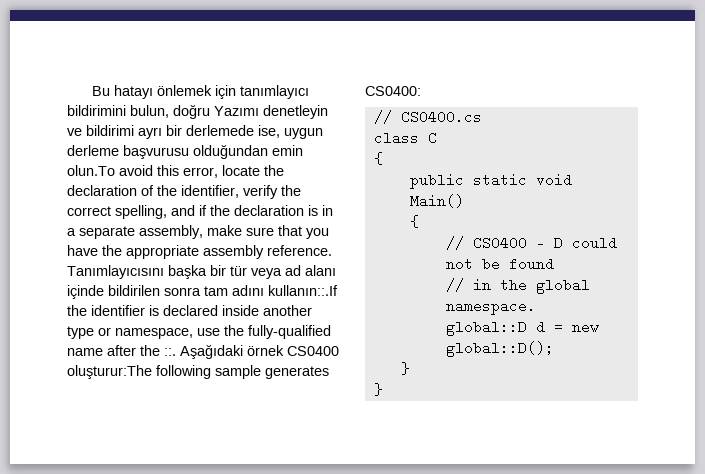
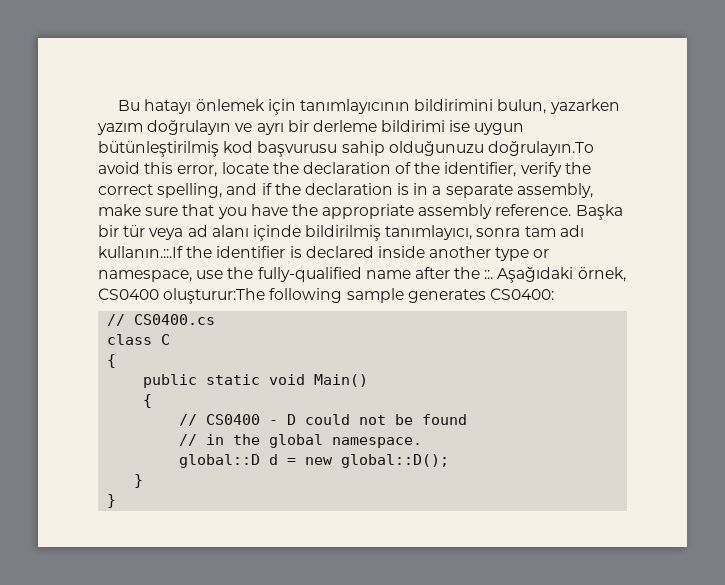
- Bu hatayı önlemek için tanımlayıcı bildirimini bulun, doğru Yazımı denetleyin ve bildirimi ayrı bir derlemede ise, uygun derleme başvurusu olduğundan emin olun.To avoid this error, locate the declaration of the identifier, verify the correct spelling, and if the declaration is in a separate assembly, make sure that you have the appropriate assembly reference.
+ Bu hatayı önlemek için tanımlayıcının bildirimini bulun, yazarken yazım doğrulayın ve ayrı bir derleme bildirimi ise uygun bütünleştirilmiş kod başvurusu sahip olduğunuzu doğrulayın.To avoid this error, locate the declaration of the identifier, verify the correct spelling, and if the declaration is in a separate assembly, make sure that you have the appropriate assembly reference.
- Tanımlayıcısını başka bir tür veya ad alanı içinde bildirilen sonra tam adını kullanın::.If the identifier is declared inside another type or namespace, use the fully-qualified name after the ::.
+ Başka bir tür veya ad alanı içinde bildirilmiş tanımlayıcı, sonra tam adı kullanın.::.If the identifier is declared inside another type or namespace, use the fully-qualified name after the ::.
- Aşağıdaki örnek CS0400 oluşturur:The following sample generates CS0400:
+ Aşağıdaki örnek, CS0400 oluşturur:The following sample generates CS0400:

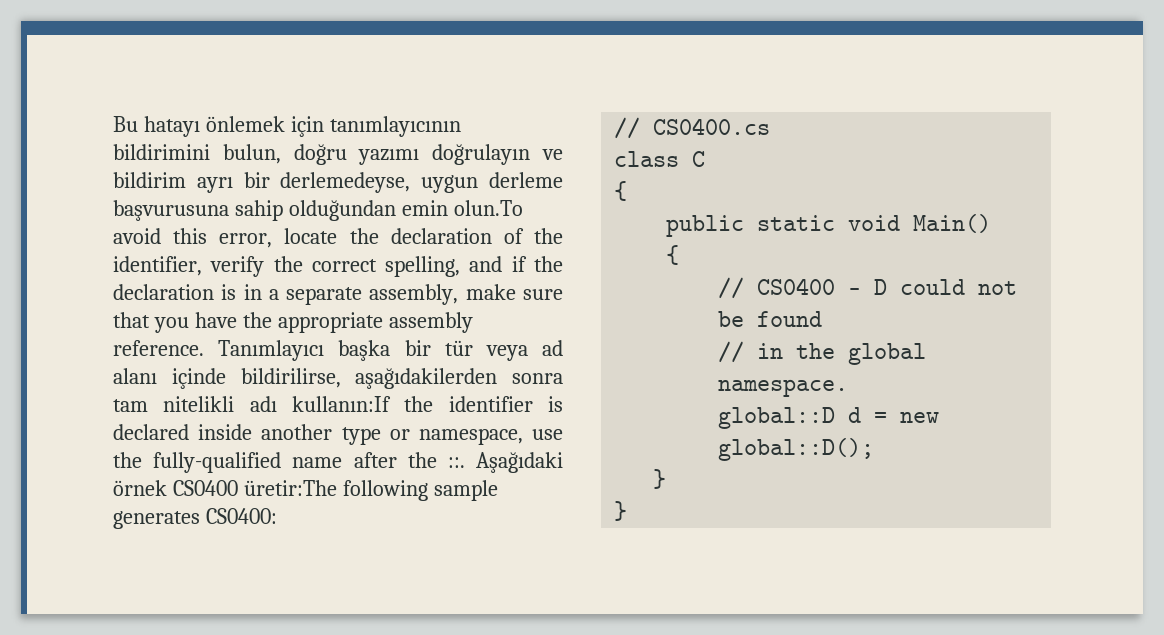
- Bu hatayı önlemek için tanımlayıcının bildirimini bulun, yazarken yazım doğrulayın ve ayrı bir derleme bildirimi ise uygun bütünleştirilmiş kod başvurusu sahip olduğunuzu doğrulayın.To avoid this error, locate the declaration of the identifier, verify the correct spelling, and if the declaration is in a separate assembly, make sure that you have the appropriate assembly reference.
+ Bu hatayı önlemek için tanımlayıcının bildirimini bulun, doğru yazımı doğrulayın ve bildirim ayrı bir derlemedeyse, uygun derleme başvurusuna sahip olduğundan emin olun.To avoid this error, locate the declaration of the identifier, verify the correct spelling, and if the declaration is in a separate assembly, make sure that you have the appropriate assembly reference.
- Başka bir tür veya ad alanı içinde bildirilmiş tanımlayıcı, sonra tam adı kullanın.::.If the identifier is declared inside another type or namespace, use the fully-qualified name after the ::.
+ Tanımlayıcı başka bir tür veya ad alanı içinde bildirilirse, aşağıdakilerden sonra tam nitelikli adı kullanın:If the identifier is declared inside another type or namespace, use the fully-qualified name after the ::.
- Aşağıdaki örnek, CS0400 oluşturur:The following sample generates CS0400:
+ Aşağıdaki örnek CS0400 üretir:The following sample generates CS0400:

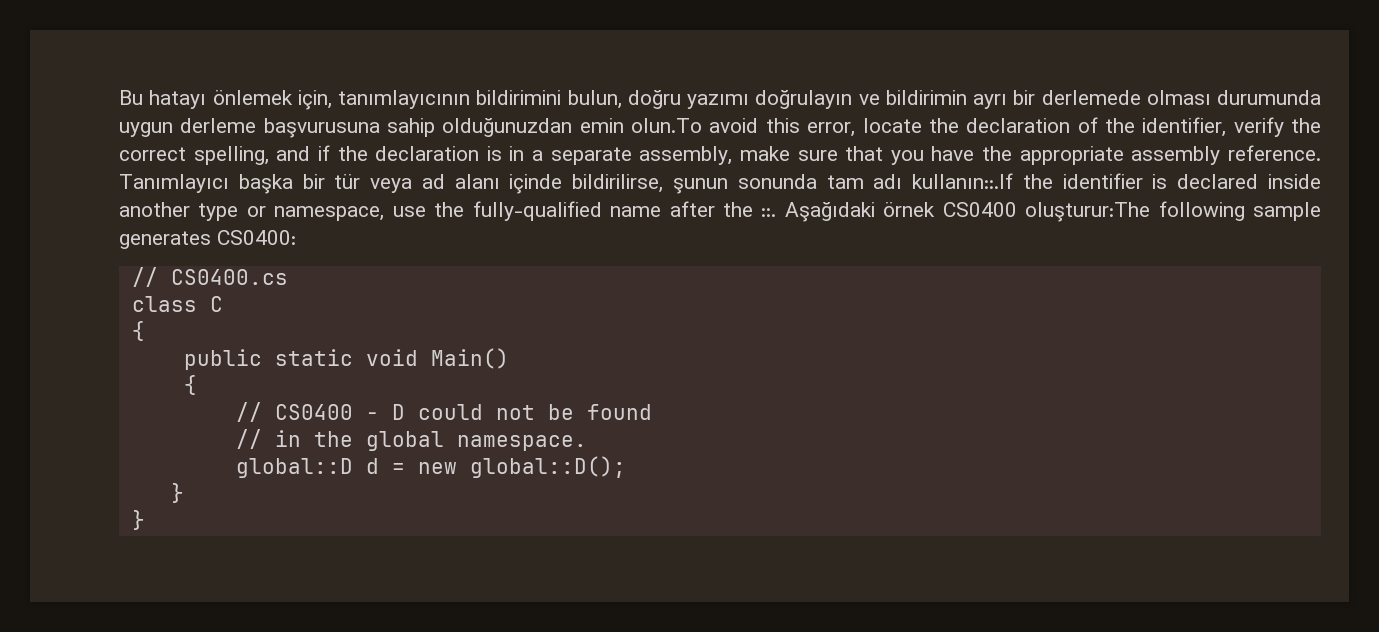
- Bu hatayı önlemek için tanımlayıcının bildirimini bulun, doğru yazımı doğrulayın ve bildirim ayrı bir derlemedeyse, uygun derleme başvurusuna sahip olduğundan emin olun.To avoid this error, locate the declaration of the identifier, verify the correct spelling, and if the declaration is in a separate assembly, make sure that you have the appropriate assembly reference.
+ Bu hatayı önlemek için, tanımlayıcının bildirimini bulun, doğru yazımı doğrulayın ve bildirimin ayrı bir derlemede olması durumunda uygun derleme başvurusuna sahip olduğunuzdan emin olun.To avoid this error, locate the declaration of the identifier, verify the correct spelling, and if the declaration is in a separate assembly, make sure that you have the appropriate assembly reference.
- Tanımlayıcı başka bir tür veya ad alanı içinde bildirilirse, aşağıdakilerden sonra tam nitelikli adı kullanın:If the identifier is declared inside another type or namespace, use the fully-qualified name after the ::.
+ Tanımlayıcı başka bir tür veya ad alanı içinde bildirilirse, şunun sonunda tam adı kullanın::.If the identifier is declared inside another type or namespace, use the fully-qualified name after the ::.
- Aşağıdaki örnek CS0400 üretir:The following sample generates CS0400:
+ Aşağıdaki örnek CS0400 oluşturur:The following sample generates CS0400:

